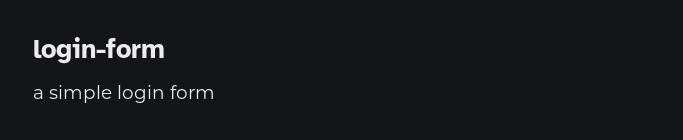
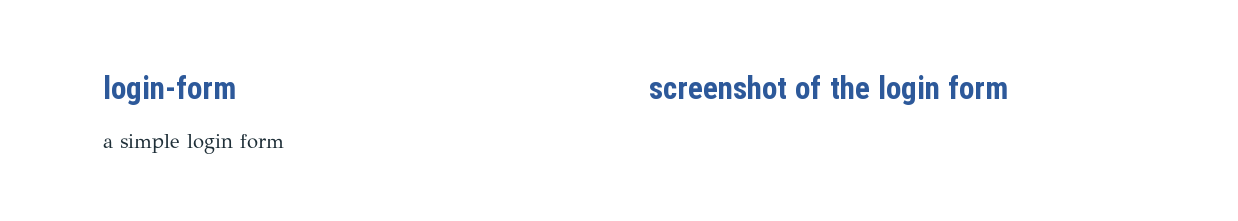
+ screenshot of the login form

